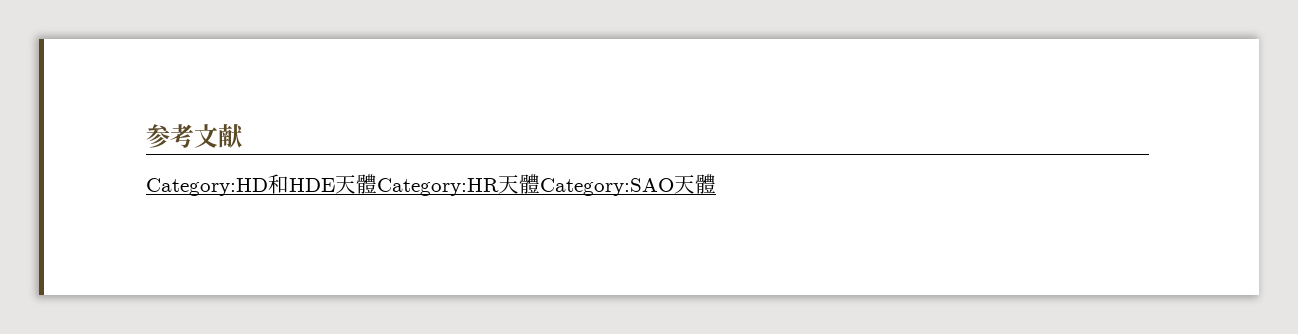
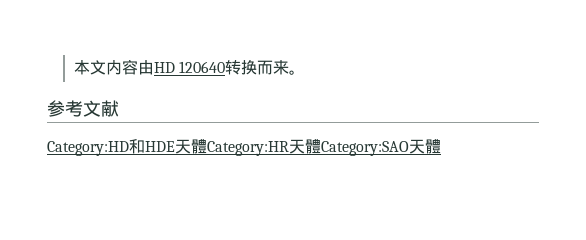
+ 本文内容由HD 120640转换而来。

